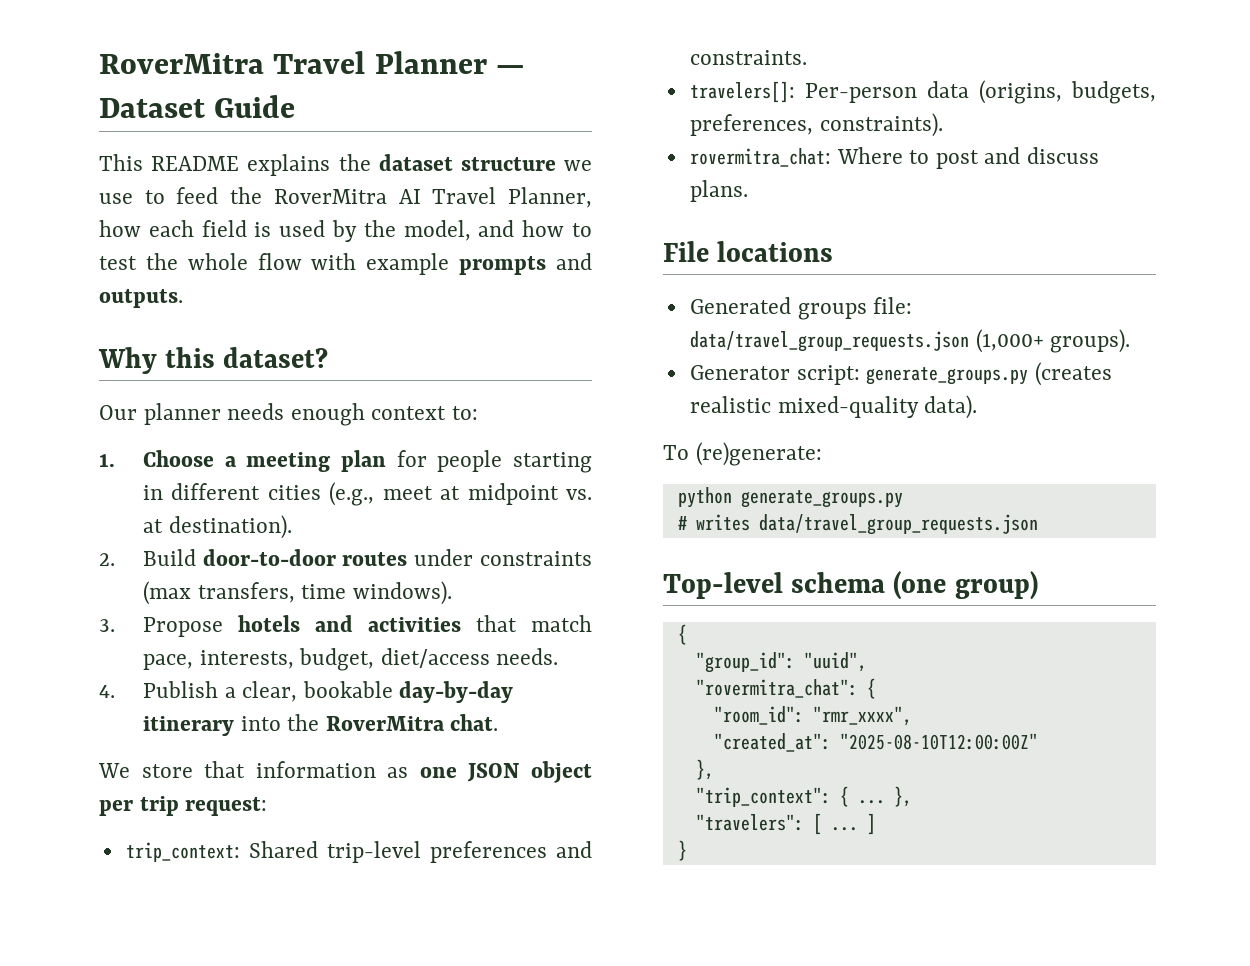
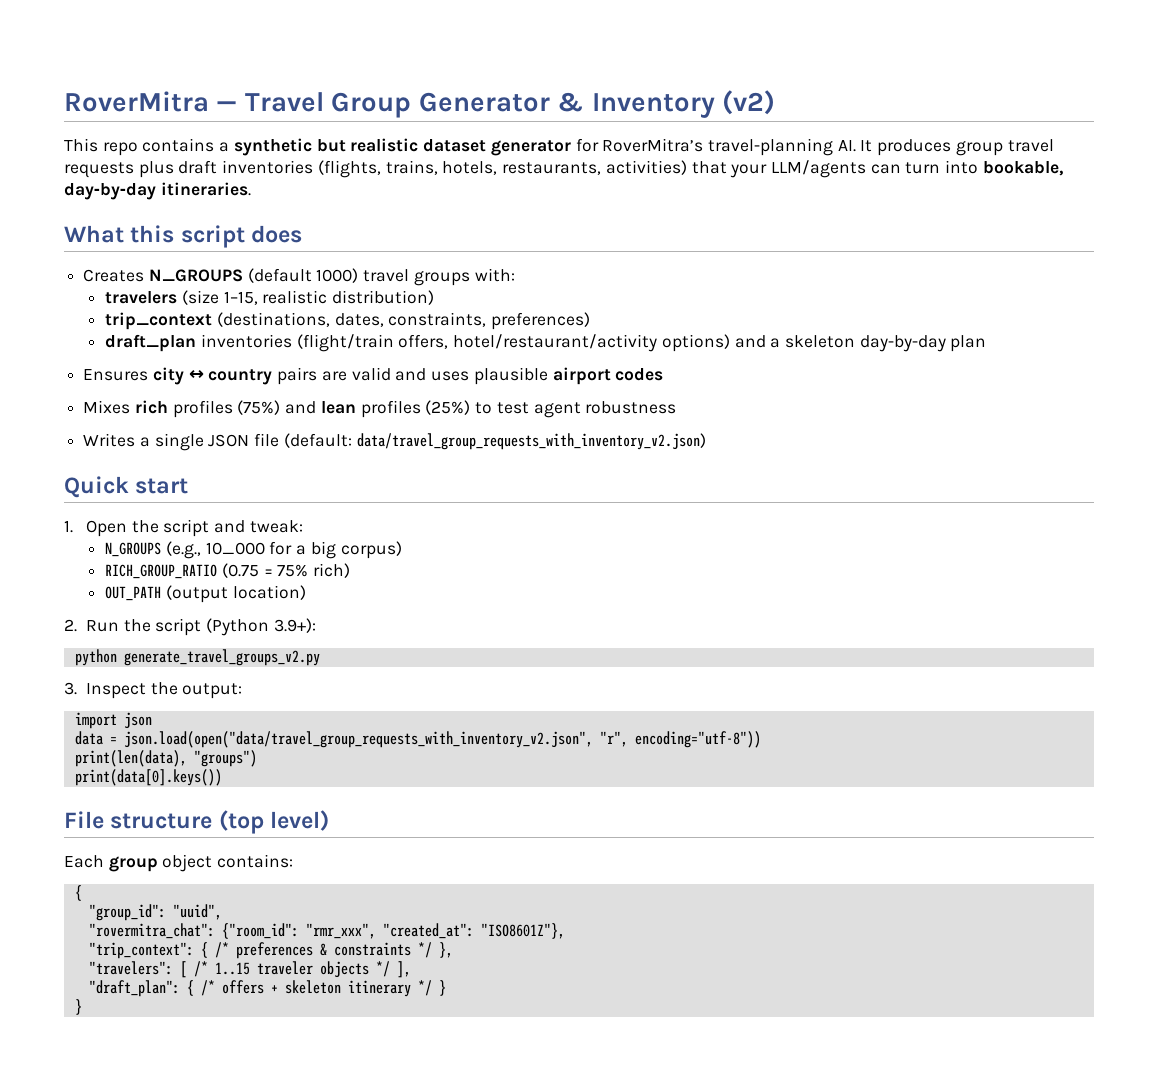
- RoverMitra Travel Planner — Dataset Guide
- This README explains the dataset structure we use to feed the RoverMitra AI Travel Planner, how each field is used by the model, and how to test the whole flow with example prompts and outputs.
- Why this dataset?
- Our planner needs enough context to:
- 1. Choose a meeting plan for people starting in different cities (e.g., meet at midpoint vs. at destination).
- 2. Build door-to-door routes under constraints (max transfers, time windows).
- 3. Propose hotels and activities that match pace, interests, budget, diet/access needs.
- 4. Publish a clear, bookable day-by-day itinerary into the RoverMitra chat.
- We store that information as one JSON object per trip request:
- trip_context: Shared trip-level preferences and constraints.
- travelers[]: Per-person data (origins, budgets, preferences, constraints).
- rovermitra_chat: Where to post and discuss plans.
- File locations
- Generated groups file: data/travel_group_requests.json (1,000+ groups).
- Generator script: generate_groups.py (creates realistic mixed-quality data).
- To (re)generate:
- python generate_groups.py
- # writes data/travel_group_requests.json
- Top-level schema (one group)
+ RoverMitra — Travel Group Generator & Inventory (v2)
+ This repo contains a synthetic but realistic dataset generator for RoverMitra’s travel-planning AI. It produces group travel requests plus draft inventories (flights, trains, hotels, restaurants, activities) that your LLM/agents can turn into bookable, day‑by‑day itineraries.
+ What this script does
+ Creates N_GROUPS (default 1000) travel groups with:
+ travelers (size 1–15, realistic distribution)
+ trip_context (destinations, dates, constraints, preferences)
+ draft_plan inventories (flight/train offers, hotel/restaurant/activity options) and a skeleton day-by-day plan
+ Ensures city ↔ country pairs are valid and uses plausible airport codes
+ Mixes rich profiles (75%) and lean profiles (25%) to test agent robustness
+ Writes a single JSON file (default: data/travel_group_requests_with_inventory_v2.json)
+ Quick start
+ 1. Open the script and tweak:
+ N_GROUPS (e.g., 10_000 for a big corpus)
+ RICH_GROUP_RATIO (0.75 = 75% rich)
+ OUT_PATH (output location)
+ 2. Run the script (Python 3.9+):
+ python generate_travel_groups_v2.py
+ 3. Inspect the output:
+ import json
+ data = json.load(open("data/travel_group_requests_with_inventory_v2.json", "r", encoding="utf-8"))
+ print(len(data), "groups")
+ print(data[0].keys())
+ File structure (top level)
+ Each group object contains:
  {
  "group_id": "uuid",
- "rovermitra_chat": {
- "room_id": "rmr_xxxx",
- "created_at": "2025-08-10T12:00:00Z"
- },
- "trip_context": { ... },
- "travelers": [ ... ]
+ "rovermitra_chat": {"room_id": "rmr_xxx", "created_at": "ISO8601Z"},
+ "trip_context": { /* preferences & constraints */ },
+ "travelers": [ /* 1..15 traveler objects */ ],
+ "draft_plan": { /* offers + skeleton itinerary */ }

